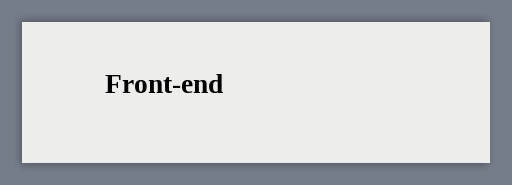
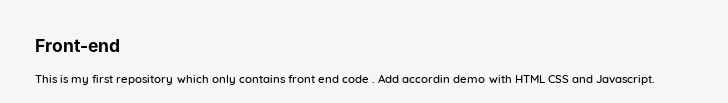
+ This is my first repository which only contains front end code . Add accordin demo with HTML CSS and Javascript.

